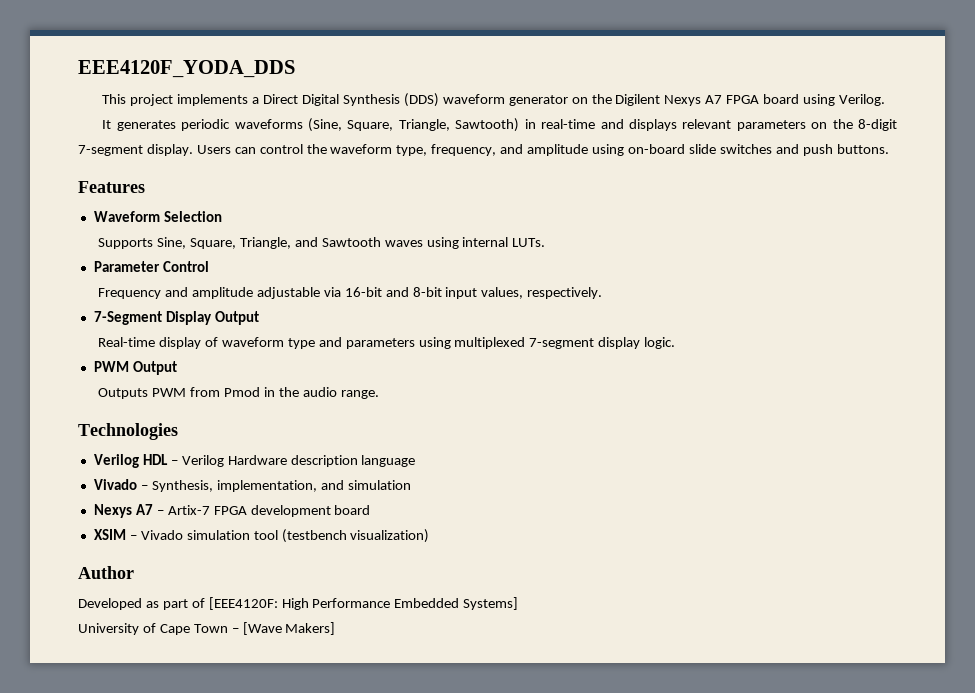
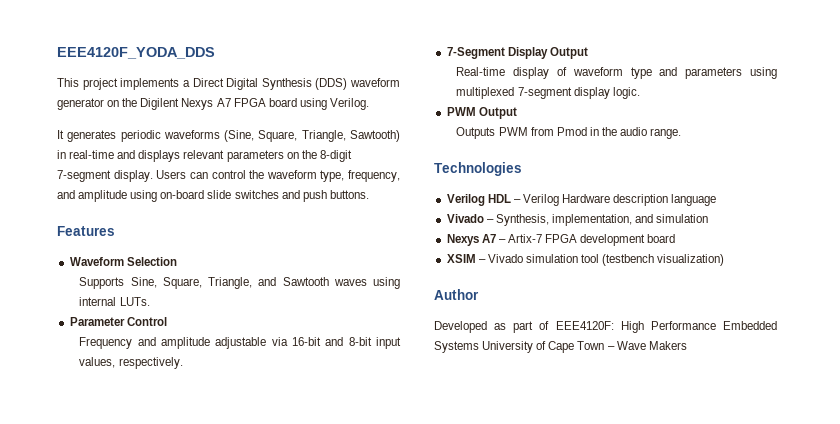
- Developed as part of [EEE4120F: High Performance Embedded Systems]
- University of Cape Town – [Wave Makers]
+ Developed as part of EEE4120F: High Performance Embedded Systems University of Cape Town – Wave Makers

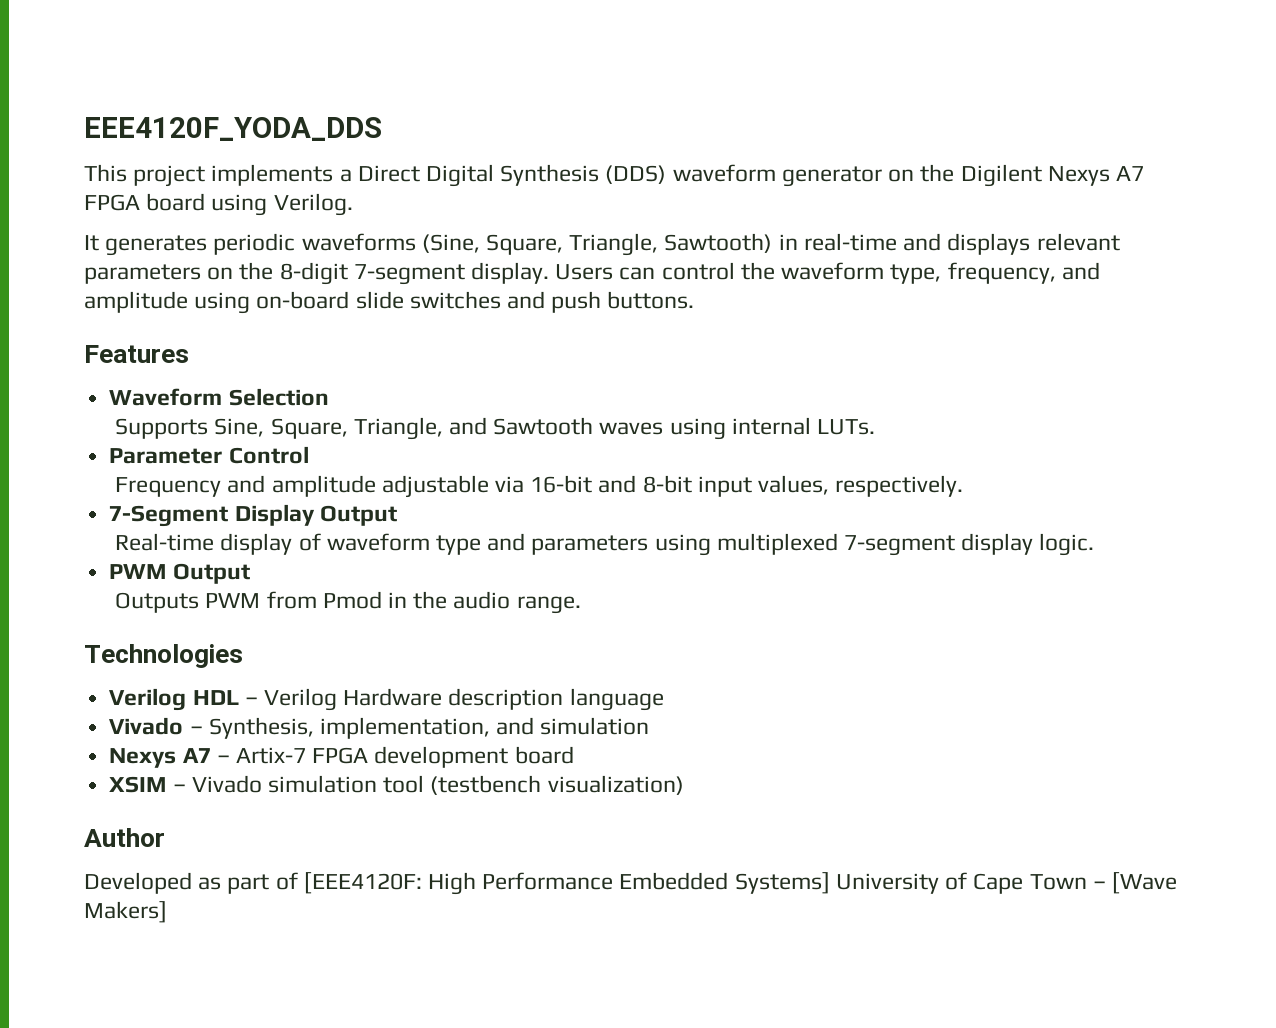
- Developed as part of EEE4120F: High Performance Embedded Systems University of Cape Town – Wave Makers
+ Developed as part of [EEE4120F: High Performance Embedded Systems] University of Cape Town – [Wave Makers]

